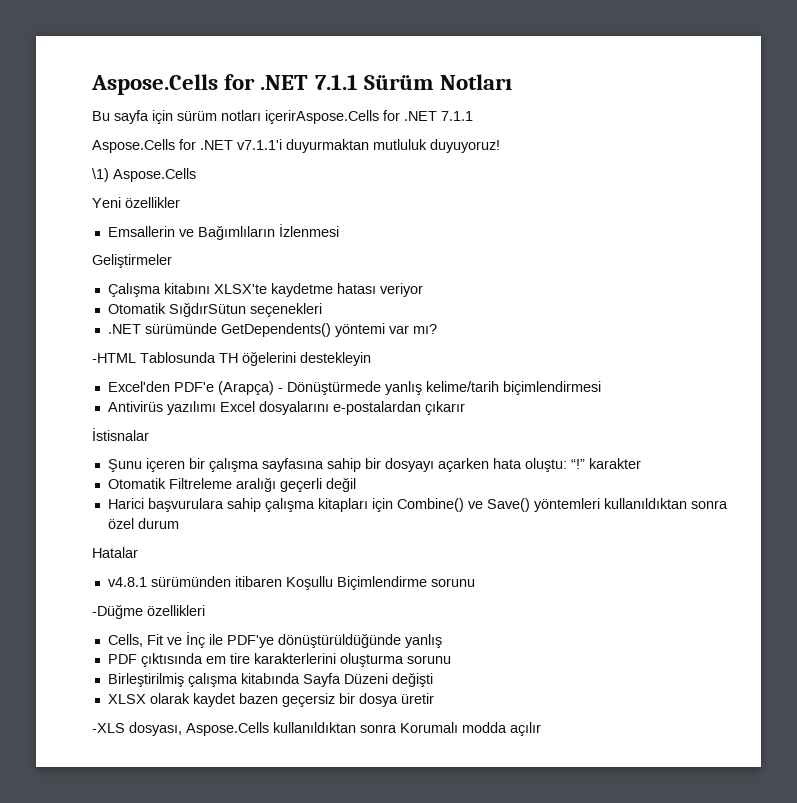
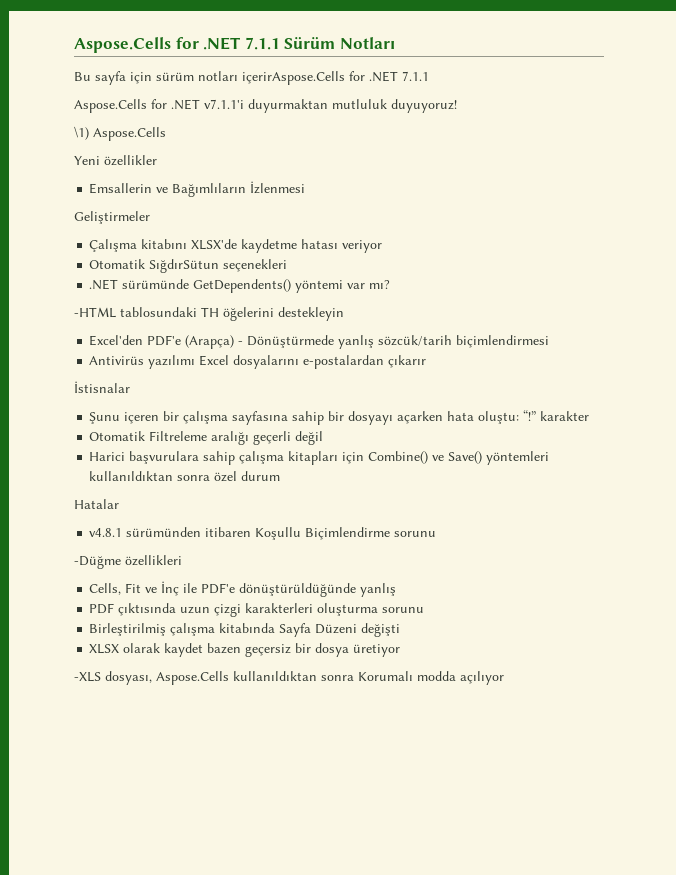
- Çalışma kitabını XLSX'te kaydetme hatası veriyor
+ Çalışma kitabını XLSX'de kaydetme hatası veriyor
- -HTML Tablosunda TH öğelerini destekleyin
+ -HTML tablosundaki TH öğelerini destekleyin
- Excel'den PDF'e (Arapça) - Dönüştürmede yanlış kelime/tarih biçimlendirmesi
+ Excel'den PDF'e (Arapça) - Dönüştürmede yanlış sözcük/tarih biçimlendirmesi
- Cells, Fit ve İnç ile PDF'ye dönüştürüldüğünde yanlış
+ Cells, Fit ve İnç ile PDF'e dönüştürüldüğünde yanlış
- PDF çıktısında em tire karakterlerini oluşturma sorunu
+ PDF çıktısında uzun çizgi karakterleri oluşturma sorunu
- XLSX olarak kaydet bazen geçersiz bir dosya üretir
+ XLSX olarak kaydet bazen geçersiz bir dosya üretiyor
- -XLS dosyası, Aspose.Cells kullanıldıktan sonra Korumalı modda açılır
+ -XLS dosyası, Aspose.Cells kullanıldıktan sonra Korumalı modda açılıyor

